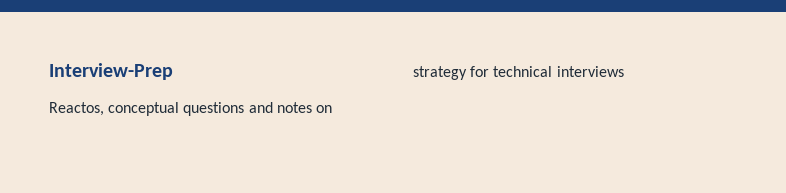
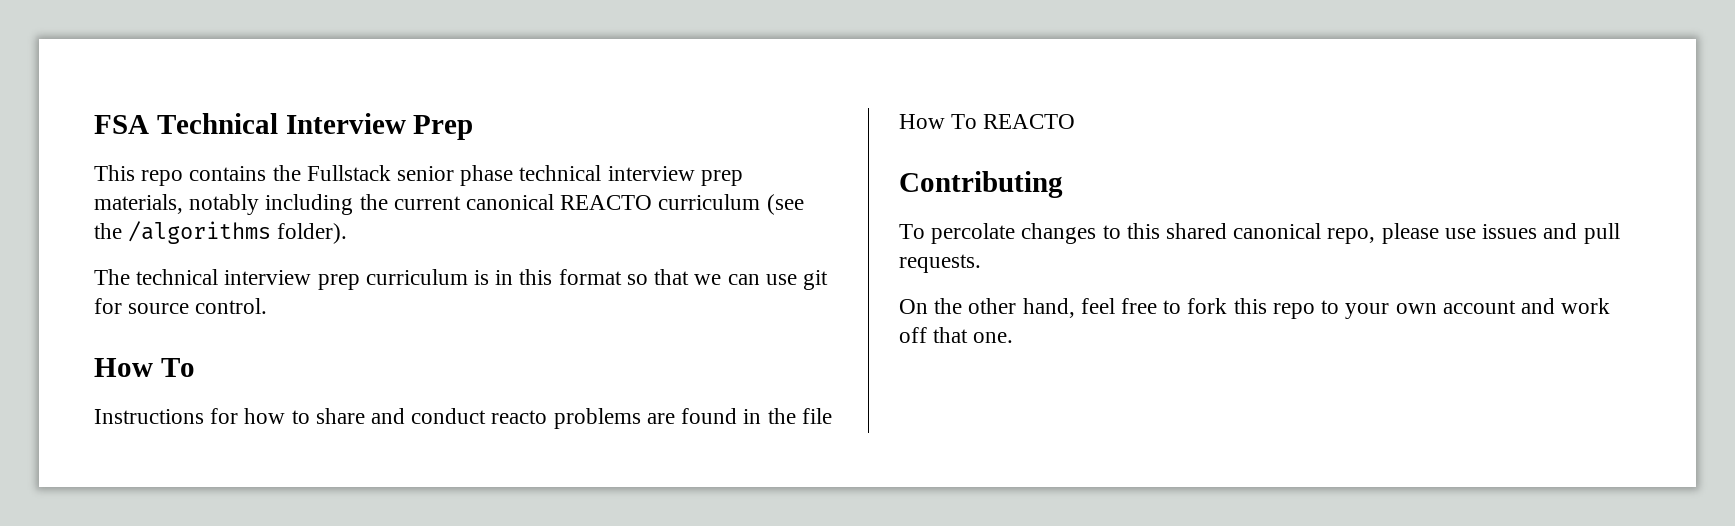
- Interview-Prep
- Reactos, conceptual questions and notes on strategy for technical interviews
+ FSA Technical Interview Prep
+ This repo contains the Fullstack senior phase technical interview prep materials, notably including the current canonical REACTO curriculum (see the /algorithms folder).
+ The technical interview prep curriculum is in this format so that we can use git for source control.
+ How To
+ Instructions for how to share and conduct reacto problems are found in the file How To REACTO
+ Contributing
+ To percolate changes to this shared canonical repo, please use issues and pull requests.
+ On the other hand, feel free to fork this repo to your own account and work off that one.

